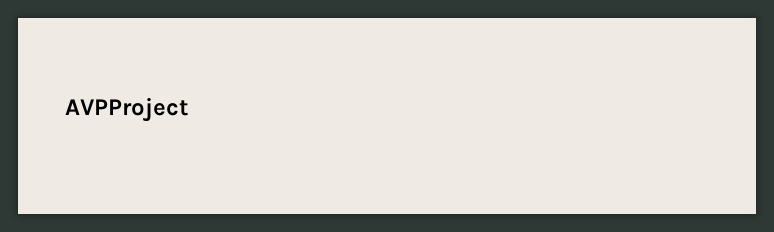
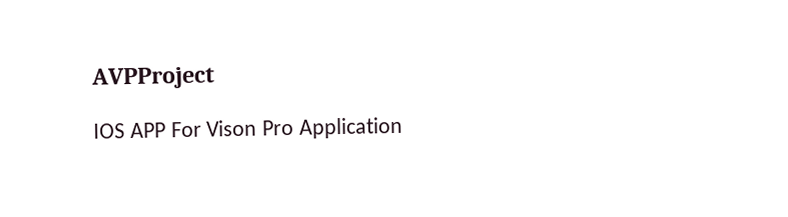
+ IOS APP For Vison Pro Application

